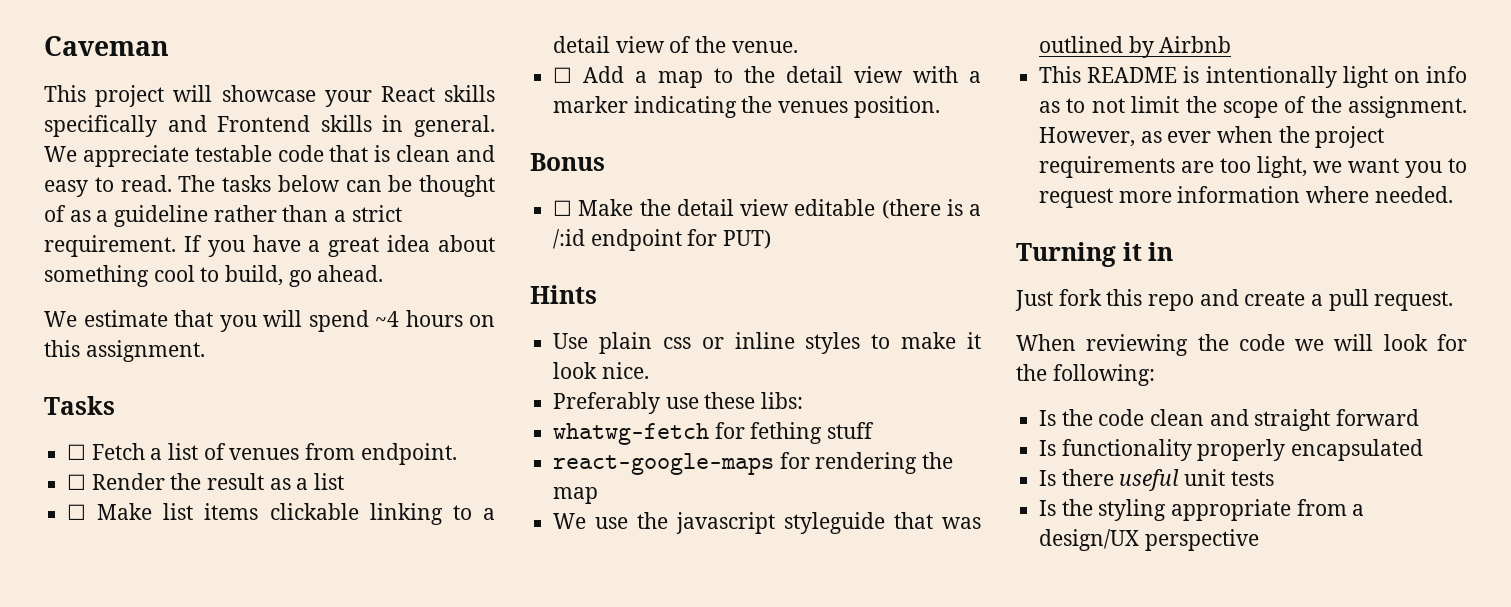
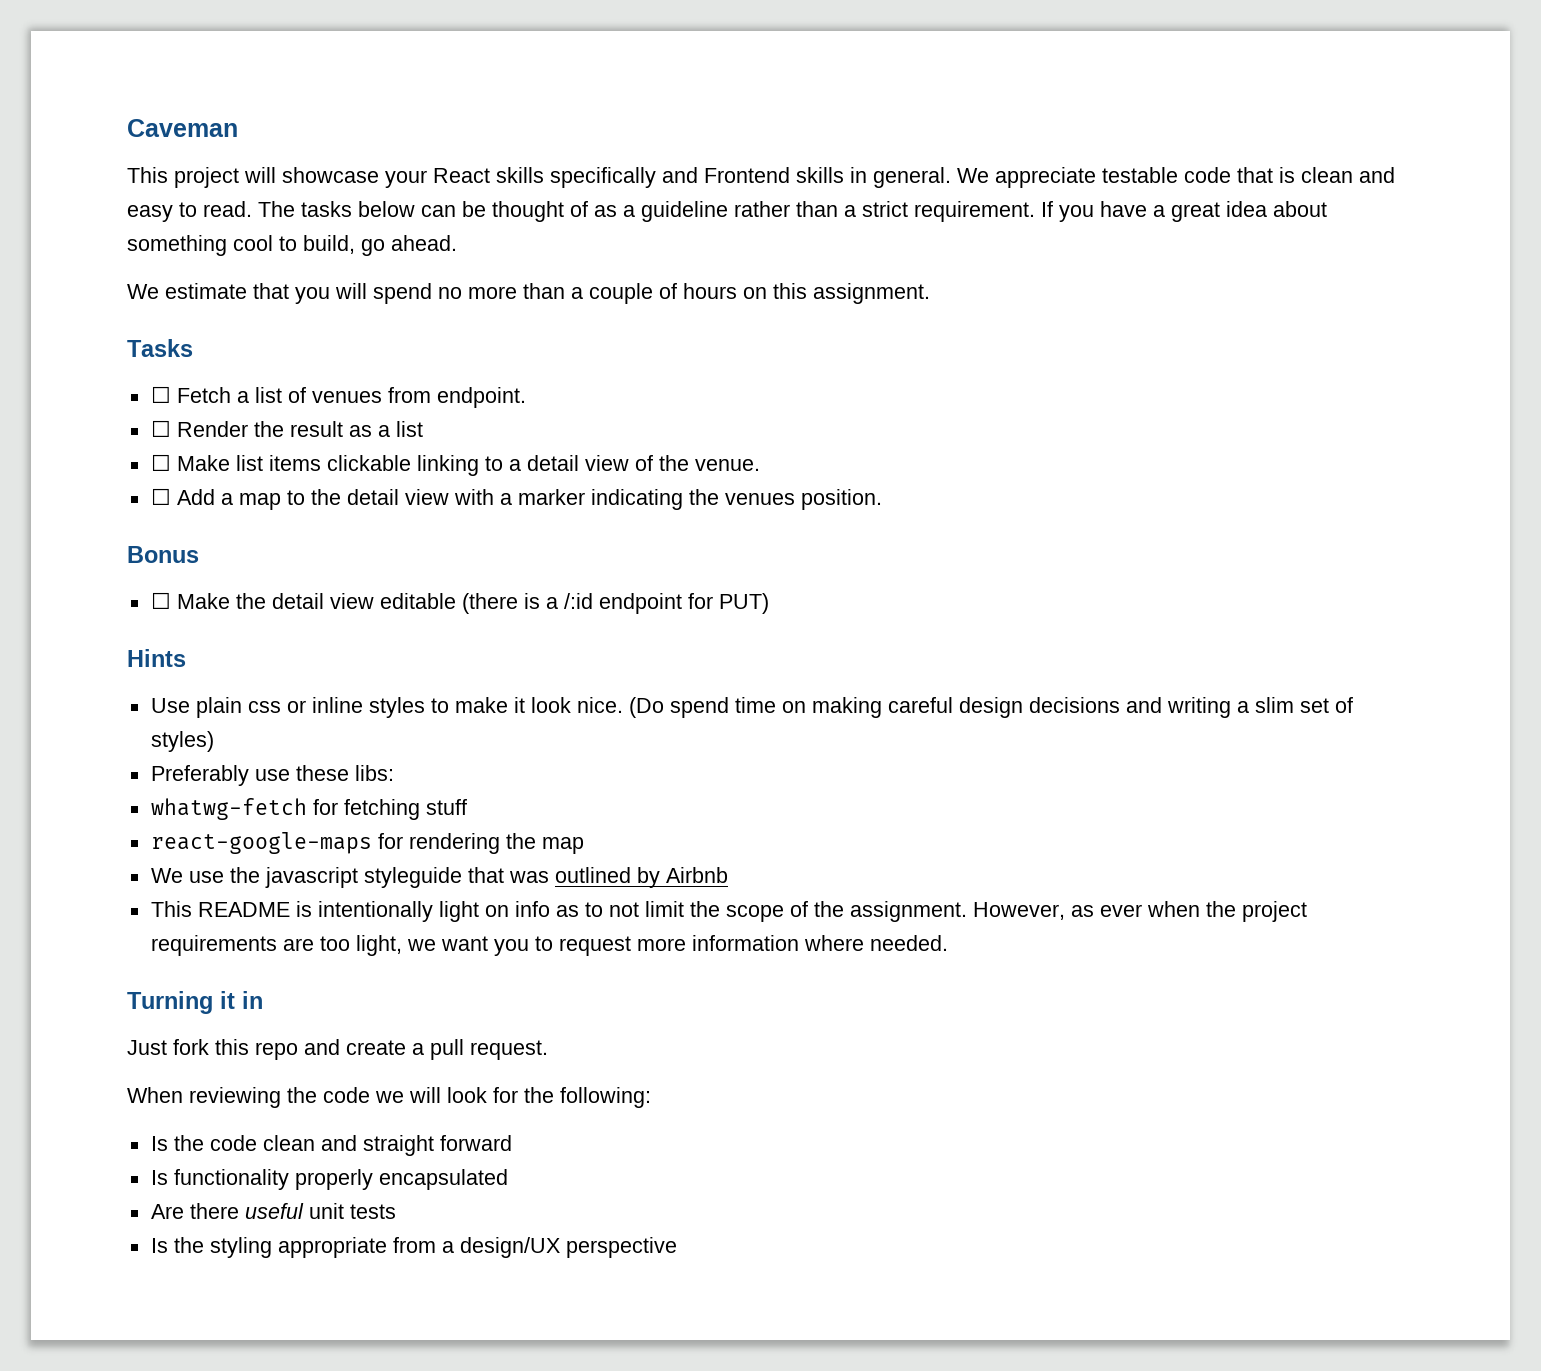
- We estimate that you will spend ~4 hours on this assignment.
+ We estimate that you will spend no more than a couple of hours on this assignment.
+ (Do spend time on making careful design decisions and writing a slim set of styles)
- whatwg-fetch for fething stuff
+ whatwg-fetch for fetching stuff
- Is there useful unit tests
+ Are there useful unit tests

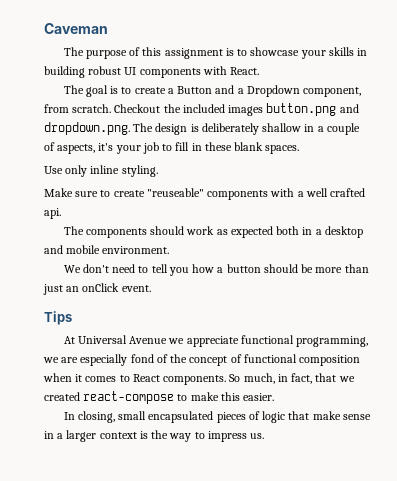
- This project will showcase your React skills specifically and Frontend skills in general. We appreciate testable code that is clean and easy to read. The tasks below can be thought of as a guideline rather than a strict requirement. If you have a great idea about something cool to build, go ahead.
- We estimate that you will spend no more than a couple of hours on this assignment.
- Tasks
- ☐ Fetch a list of venues from endpoint.
- ☐ Render the result as a list
- ☐ Make list items clickable linking to a detail view of the venue.
- ☐ Add a map to the detail view with a marker indicating the venues position.
- Bonus
- ☐ Make the detail view editable (there is a /:id endpoint for PUT)
- Hints
- Use plain css or inline styles to make it look nice. (Do spend time on making careful design decisions and writing a slim set of styles)
- Preferably use these libs:
- whatwg-fetch for fetching stuff
- react-google-maps for rendering the map
- We use the javascript styleguide that was outlined by Airbnb
- This README is intentionally light on info as to not limit the scope of the assignment. However, as ever when the project requirements are too light, we want you to request more information where needed.
- Turning it in
- Just fork this repo and create a pull request.
- When reviewing the code we will look for the following:
- Is the code clean and straight forward
- Is functionality properly encapsulated
- Are there useful unit tests
- Is the styling appropriate from a design/UX perspective
+ The purpose of this assignment is to showcase your skills in building robust UI components with React.
+ The goal is to create a Button and a Dropdown component, from scratch. Checkout the included images button.png and dropdown.png. The design is deliberately shallow in a couple of aspects, it's your job to fill in these blank spaces.
+ Use only inline styling.
+ Make sure to create "reuseable" components with a well crafted api.
+ The components should work as expected both in a desktop and mobile environment.
+ We don't need to tell you how a button should be more than just an onClick event.
+ Tips
+ At Universal Avenue we appreciate functional programming, we are especially fond of the concept of functional composition when it comes to React components. So much, in fact, that we created react-compose to make this easier.
+ In closing, small encapsulated pieces of logic that make sense in a larger context is the way to impress us.

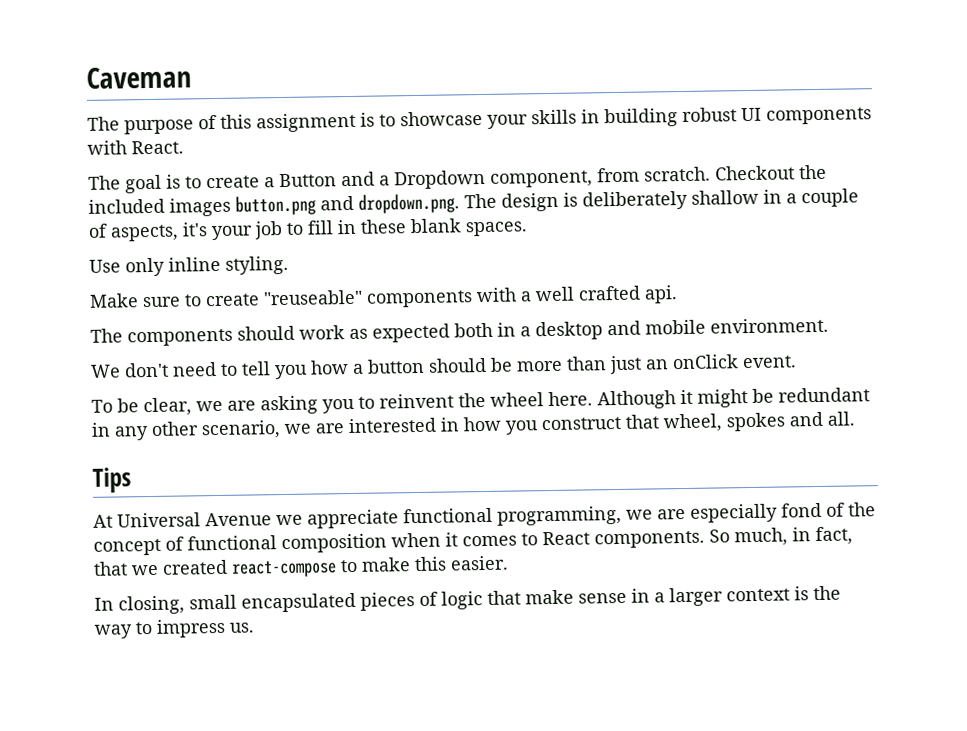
+ To be clear, we are asking you to reinvent the wheel here. Although it might be redundant in any other scenario, we are interested in how you construct that wheel, spokes and all.

